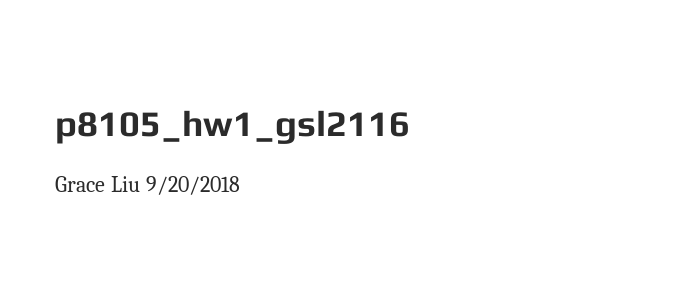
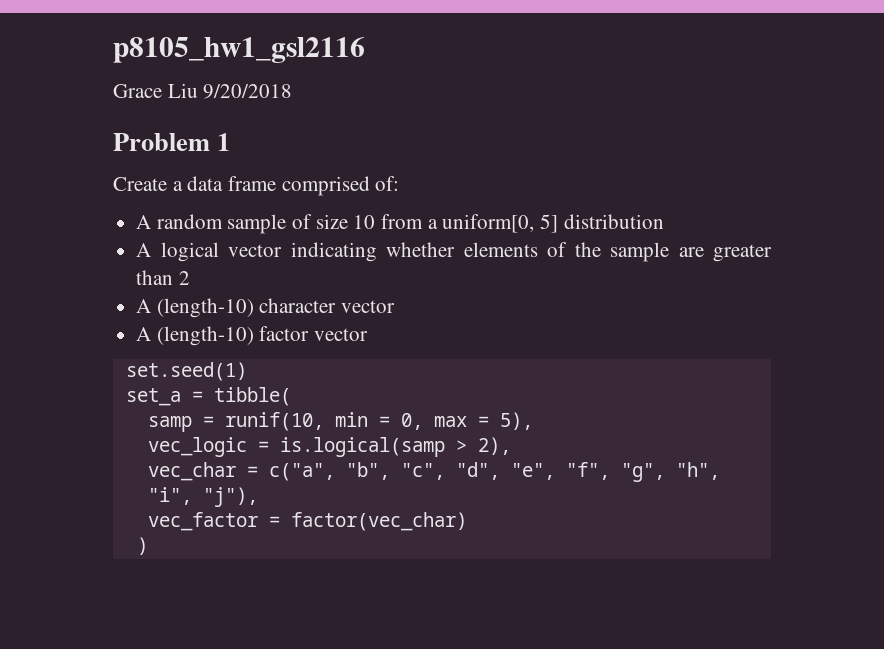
+ Problem 1
+ Create a data frame comprised of:
+ A random sample of size 10 from a uniform[0, 5] distribution
+ A logical vector indicating whether elements of the sample are greater than 2
+ A (length-10) character vector
+ A (length-10) factor vector
+ set.seed(1)
+ set_a = tibble(
+ samp = runif(10, min = 0, max = 5),
+ vec_logic = is.logical(samp > 2),
+ vec_char = c("a", "b", "c", "d", "e", "f", "g", "h", "i", "j"),
+ vec_factor = factor(vec_char)
+ )

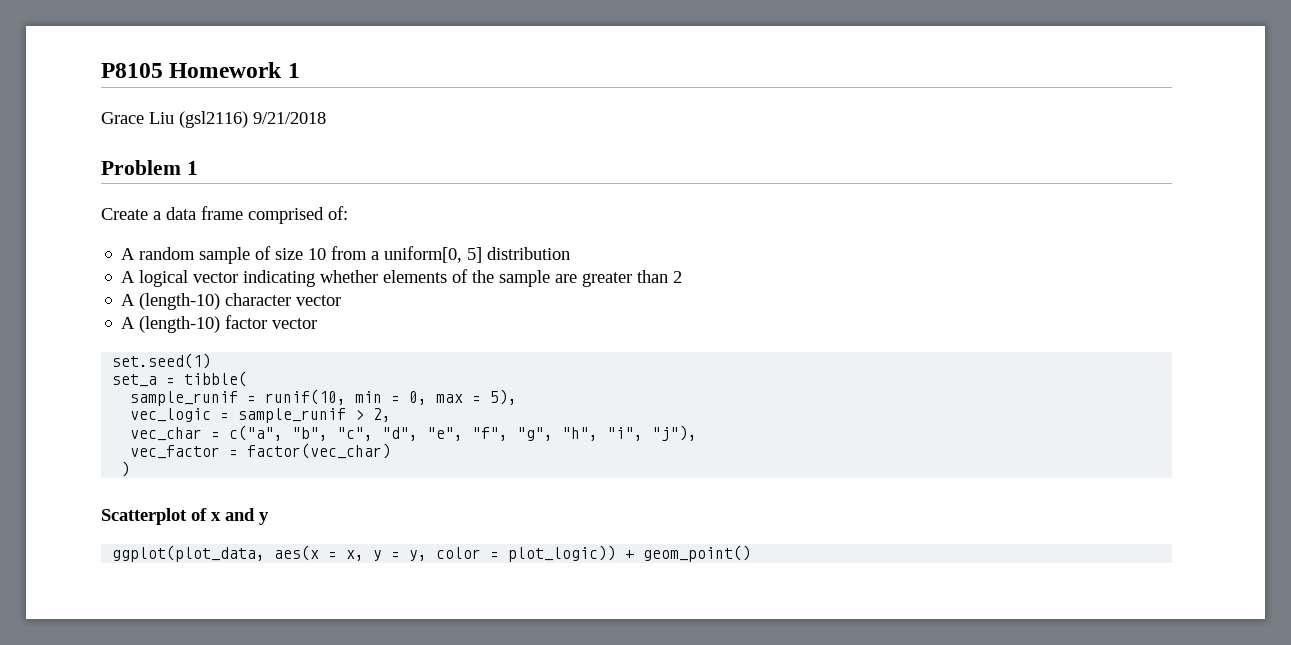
- p8105_hw1_gsl2116
+ P8105 Homework 1
- Grace Liu 9/20/2018
+ Grace Liu (gsl2116) 9/21/2018
- samp = runif(10, min = 0, max = 5),
+ sample_runif = runif(10, min = 0, max = 5),
- vec_logic = is.logical(samp > 2),
+ vec_logic = sample_runif > 2,
+ Scatterplot of x and y
+ ggplot(plot_data, aes(x = x, y = y, color = plot_logic)) + geom_point()

